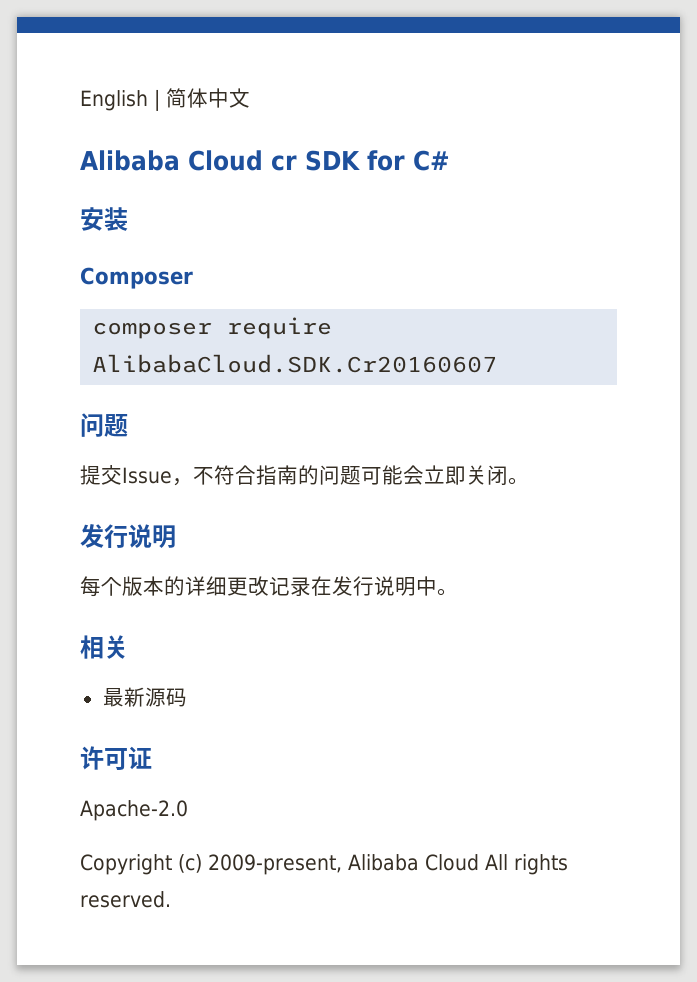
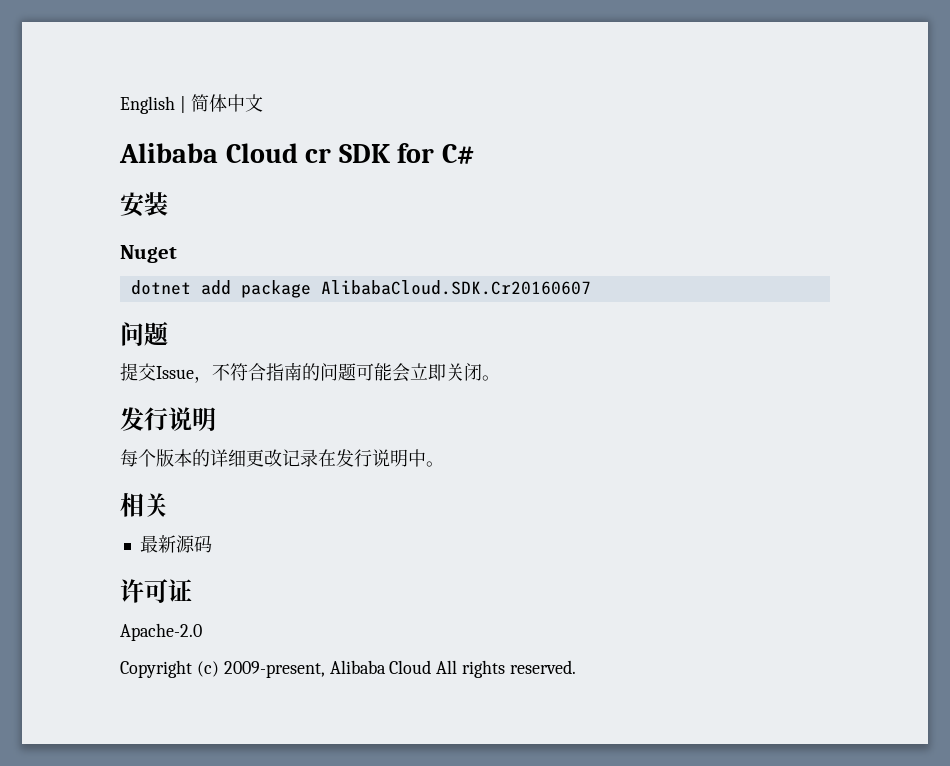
- Composer
- composer require AlibabaCloud.SDK.Cr20160607
+ Nuget
+ dotnet add package AlibabaCloud.SDK.Cr20160607

